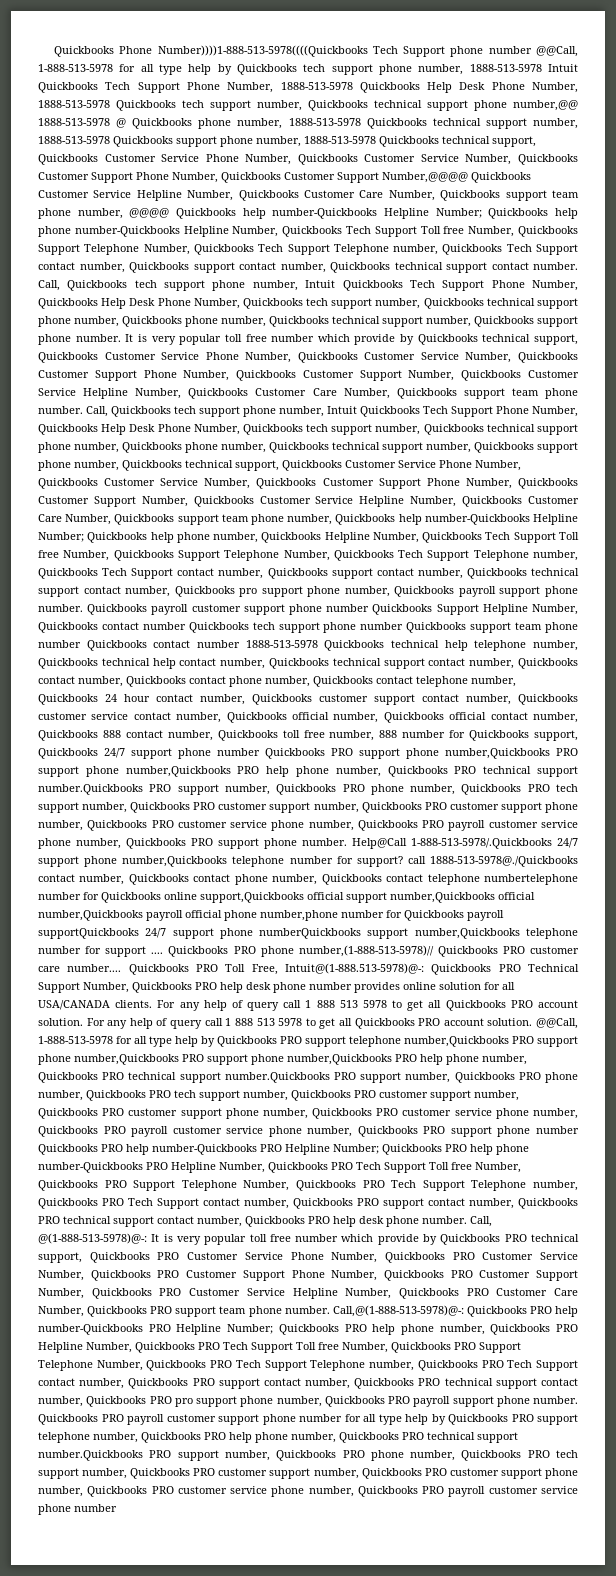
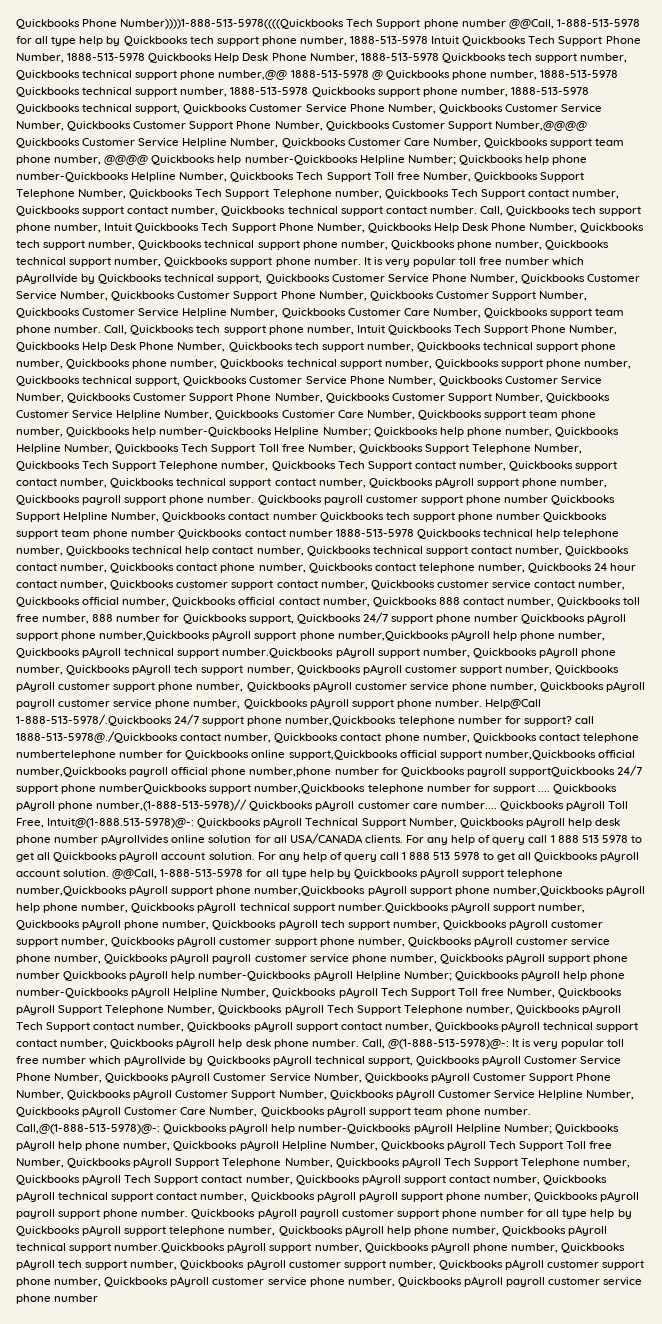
- It is very popular toll free number which provide by Quickbooks technical support, Quickbooks Customer Service Phone Number, Quickbooks Customer Service Number, Quickbooks Customer Support Phone Number, Quickbooks Customer Support Number, Quickbooks Customer Service Helpline Number, Quickbooks Customer Care Number, Quickbooks support team phone number.
+ It is very popular toll free number which pAyrollvide by Quickbooks technical support, Quickbooks Customer Service Phone Number, Quickbooks Customer Service Number, Quickbooks Customer Support Phone Number, Quickbooks Customer Support Number, Quickbooks Customer Service Helpline Number, Quickbooks Customer Care Number, Quickbooks support team phone number.
- Quickbooks help phone number, Quickbooks Helpline Number, Quickbooks Tech Support Toll free Number, Quickbooks Support Telephone Number, Quickbooks Tech Support Telephone number, Quickbooks Tech Support contact number, Quickbooks support contact number, Quickbooks technical support contact number, Quickbooks pro support phone number, Quickbooks payroll support phone number.
+ Quickbooks help phone number, Quickbooks Helpline Number, Quickbooks Tech Support Toll free Number, Quickbooks Support Telephone Number, Quickbooks Tech Support Telephone number, Quickbooks Tech Support contact number, Quickbooks support contact number, Quickbooks technical support contact number, Quickbooks pAyroll support phone number, Quickbooks payroll support phone number.
- Quickbooks payroll customer support phone number Quickbooks Support Helpline Number, Quickbooks contact number Quickbooks tech support phone number Quickbooks support team phone number Quickbooks contact number 1888-513-5978 Quickbooks technical help telephone number, Quickbooks technical help contact number, Quickbooks technical support contact number, Quickbooks contact number, Quickbooks contact phone number, Quickbooks contact telephone number, Quickbooks 24 hour contact number, Quickbooks customer support contact number, Quickbooks customer service contact number, Quickbooks official number, Quickbooks official contact number, Quickbooks 888 contact number, Quickbooks toll free number, 888 number for Quickbooks support, Quickbooks 24/7 support phone number Quickbooks PRO support phone number,Quickbooks PRO support phone number,Quickbooks PRO help phone number, Quickbooks PRO technical support number.Quickbooks PRO support number, Quickbooks PRO phone number, Quickbooks PRO tech support number, Quickbooks PRO customer support number, Quickbooks PRO customer support phone number, Quickbooks PRO customer service phone number, Quickbooks PRO payroll customer service phone number, Quickbooks PRO support phone number.
+ Quickbooks payroll customer support phone number Quickbooks Support Helpline Number, Quickbooks contact number Quickbooks tech support phone number Quickbooks support team phone number Quickbooks contact number 1888-513-5978 Quickbooks technical help telephone number, Quickbooks technical help contact number, Quickbooks technical support contact number, Quickbooks contact number, Quickbooks contact phone number, Quickbooks contact telephone number, Quickbooks 24 hour contact number, Quickbooks customer support contact number, Quickbooks customer service contact number, Quickbooks official number, Quickbooks official contact number, Quickbooks 888 contact number, Quickbooks toll free number, 888 number for Quickbooks support, Quickbooks 24/7 support phone number Quickbooks pAyroll support phone number,Quickbooks pAyroll support phone number,Quickbooks pAyroll help phone number, Quickbooks pAyroll technical support number.Quickbooks pAyroll support number, Quickbooks pAyroll phone number, Quickbooks pAyroll tech support number, Quickbooks pAyroll customer support number, Quickbooks pAyroll customer support phone number, Quickbooks pAyroll customer service phone number, Quickbooks pAyroll payroll customer service phone number, Quickbooks pAyroll support phone number.
- Quickbooks PRO phone number,(1-888-513-5978)// Quickbooks PRO customer care number....
+ Quickbooks pAyroll phone number,(1-888-513-5978)// Quickbooks pAyroll customer care number....
- Quickbooks PRO Toll Free, Intuit@(1-888.513-5978)@-: Quickbooks PRO Technical Support Number, Quickbooks PRO help desk phone number provides online solution for all USA/CANADA clients. For any help of query call 1 888 513 5978 to get all Quickbooks PRO account solution. For any help of query call 1 888 513 5978 to get all Quickbooks PRO account solution.
+ Quickbooks pAyroll Toll Free, Intuit@(1-888.513-5978)@-: Quickbooks pAyroll Technical Support Number, Quickbooks pAyroll help desk phone number pAyrollvides online solution for all USA/CANADA clients. For any help of query call 1 888 513 5978 to get all Quickbooks pAyroll account solution. For any help of query call 1 888 513 5978 to get all Quickbooks pAyroll account solution.
- @@Call, 1-888-513-5978 for all type help by Quickbooks PRO support telephone number,Quickbooks PRO support phone number,Quickbooks PRO support phone number,Quickbooks PRO help phone number, Quickbooks PRO technical support number.Quickbooks PRO support number, Quickbooks PRO phone number, Quickbooks PRO tech support number, Quickbooks PRO customer support number, Quickbooks PRO customer support phone number, Quickbooks PRO customer service phone number, Quickbooks PRO payroll customer service phone number, Quickbooks PRO support phone number Quickbooks PRO help number-Quickbooks PRO Helpline Number; Quickbooks PRO help phone number-Quickbooks PRO Helpline Number, Quickbooks PRO Tech Support Toll free Number, Quickbooks PRO Support Telephone Number, Quickbooks PRO Tech Support Telephone number, Quickbooks PRO Tech Support contact number, Quickbooks PRO support contact number, Quickbooks PRO technical support contact number, Quickbooks PRO help desk phone number.
+ @@Call, 1-888-513-5978 for all type help by Quickbooks pAyroll support telephone number,Quickbooks pAyroll support phone number,Quickbooks pAyroll support phone number,Quickbooks pAyroll help phone number, Quickbooks pAyroll technical support number.Quickbooks pAyroll support number, Quickbooks pAyroll phone number, Quickbooks pAyroll tech support number, Quickbooks pAyroll customer support number, Quickbooks pAyroll customer support phone number, Quickbooks pAyroll customer service phone number, Quickbooks pAyroll payroll customer service phone number, Quickbooks pAyroll support phone number Quickbooks pAyroll help number-Quickbooks pAyroll Helpline Number; Quickbooks pAyroll help phone number-Quickbooks pAyroll Helpline Number, Quickbooks pAyroll Tech Support Toll free Number, Quickbooks pAyroll Support Telephone Number, Quickbooks pAyroll Tech Support Telephone number, Quickbooks pAyroll Tech Support contact number, Quickbooks pAyroll support contact number, Quickbooks pAyroll technical support contact number, Quickbooks pAyroll help desk phone number.
- Call, @(1-888-513-5978)@-: It is very popular toll free number which provide by Quickbooks PRO technical support, Quickbooks PRO Customer Service Phone Number, Quickbooks PRO Customer Service Number, Quickbooks PRO Customer Support Phone Number, Quickbooks PRO Customer Support Number, Quickbooks PRO Customer Service Helpline Number, Quickbooks PRO Customer Care Number, Quickbooks PRO support team phone number.
+ Call, @(1-888-513-5978)@-: It is very popular toll free number which pAyrollvide by Quickbooks pAyroll technical support, Quickbooks pAyroll Customer Service Phone Number, Quickbooks pAyroll Customer Service Number, Quickbooks pAyroll Customer Support Phone Number, Quickbooks pAyroll Customer Support Number, Quickbooks pAyroll Customer Service Helpline Number, Quickbooks pAyroll Customer Care Number, Quickbooks pAyroll support team phone number.
- Call,@(1-888-513-5978)@-: Quickbooks PRO help number-Quickbooks PRO Helpline Number; Quickbooks PRO help phone number, Quickbooks PRO Helpline Number, Quickbooks PRO Tech Support Toll free Number, Quickbooks PRO Support Telephone Number, Quickbooks PRO Tech Support Telephone number, Quickbooks PRO Tech Support contact number, Quickbooks PRO support contact number, Quickbooks PRO technical support contact number, Quickbooks PRO pro support phone number, Quickbooks PRO payroll support phone number. Quickbooks PRO payroll customer support phone number for all type help by Quickbooks PRO support telephone number, Quickbooks PRO help phone number, Quickbooks PRO technical support number.Quickbooks PRO support number, Quickbooks PRO phone number, Quickbooks PRO tech support number, Quickbooks PRO customer support number, Quickbooks PRO customer support phone number, Quickbooks PRO customer service phone number, Quickbooks PRO payroll customer service phone number
+ Call,@(1-888-513-5978)@-: Quickbooks pAyroll help number-Quickbooks pAyroll Helpline Number; Quickbooks pAyroll help phone number, Quickbooks pAyroll Helpline Number, Quickbooks pAyroll Tech Support Toll free Number, Quickbooks pAyroll Support Telephone Number, Quickbooks pAyroll Tech Support Telephone number, Quickbooks pAyroll Tech Support contact number, Quickbooks pAyroll support contact number, Quickbooks pAyroll technical support contact number, Quickbooks pAyroll pAyroll support phone number, Quickbooks pAyroll payroll support phone number. Quickbooks pAyroll payroll customer support phone number for all type help by Quickbooks pAyroll support telephone number, Quickbooks pAyroll help phone number, Quickbooks pAyroll technical support number.Quickbooks pAyroll support number, Quickbooks pAyroll phone number, Quickbooks pAyroll tech support number, Quickbooks pAyroll customer support number, Quickbooks pAyroll customer support phone number, Quickbooks pAyroll customer service phone number, Quickbooks pAyroll payroll customer service phone number

